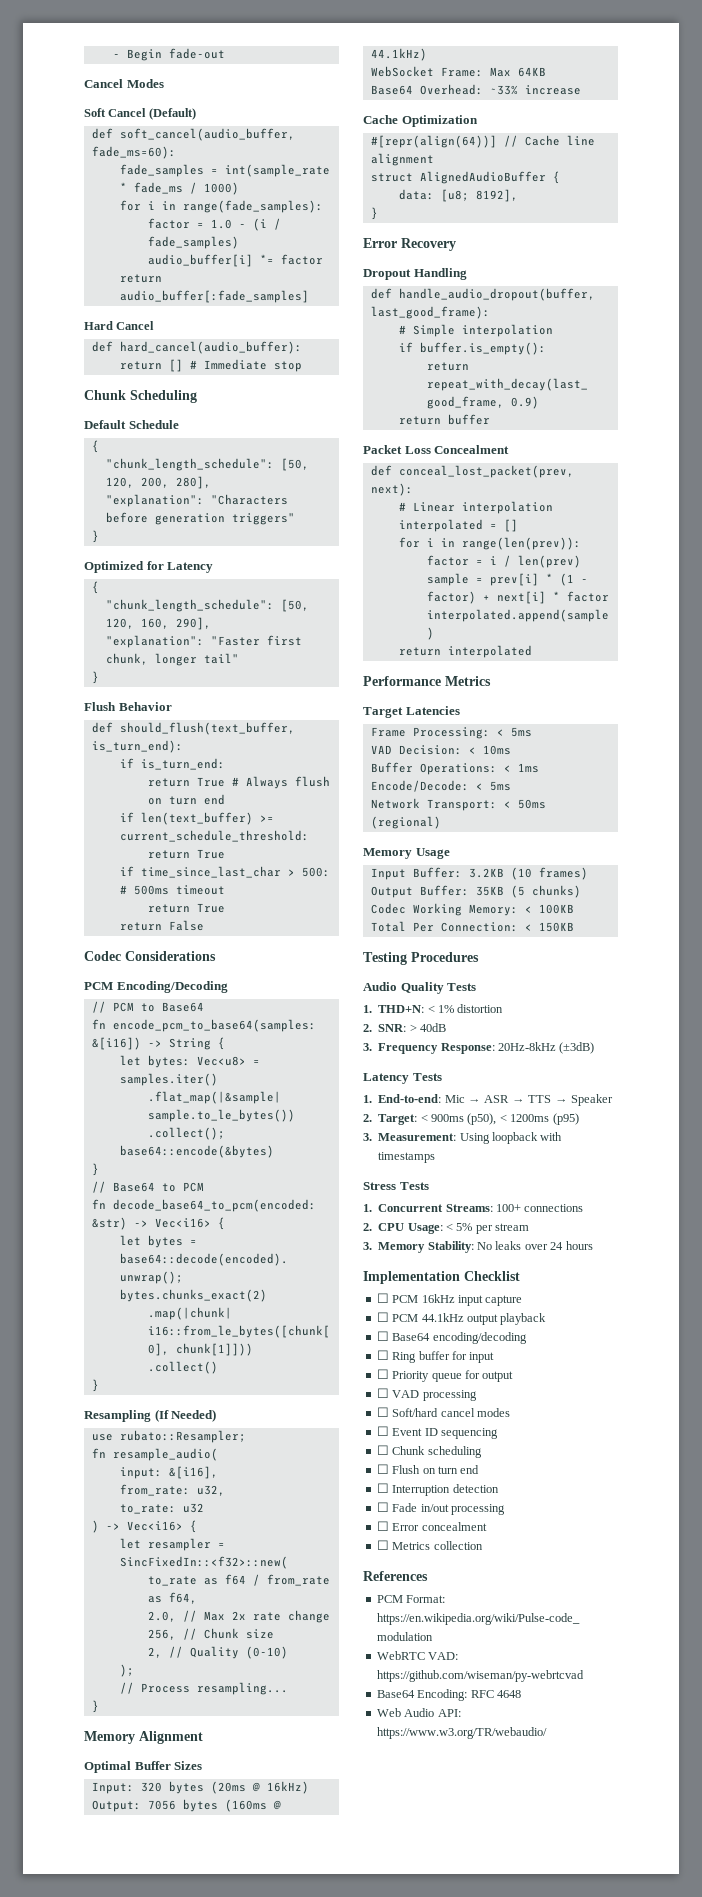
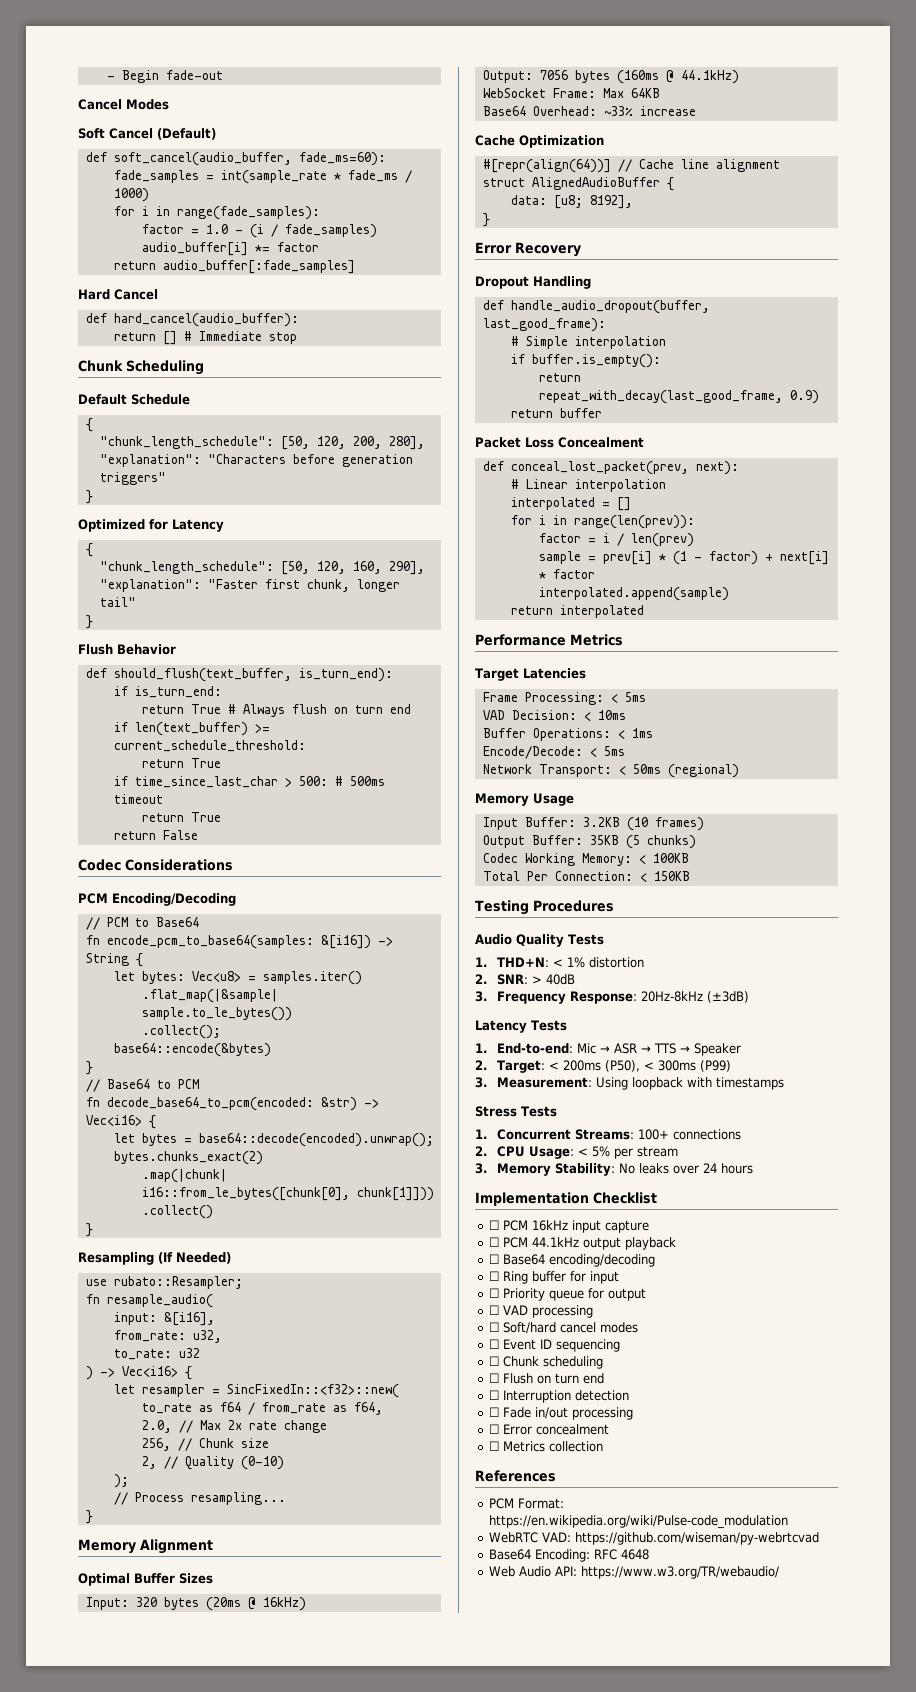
- 2. Target: < 900ms (p50), < 1200ms (p95)
+ 2. Target: < 200ms (P50), < 300ms (P99)

